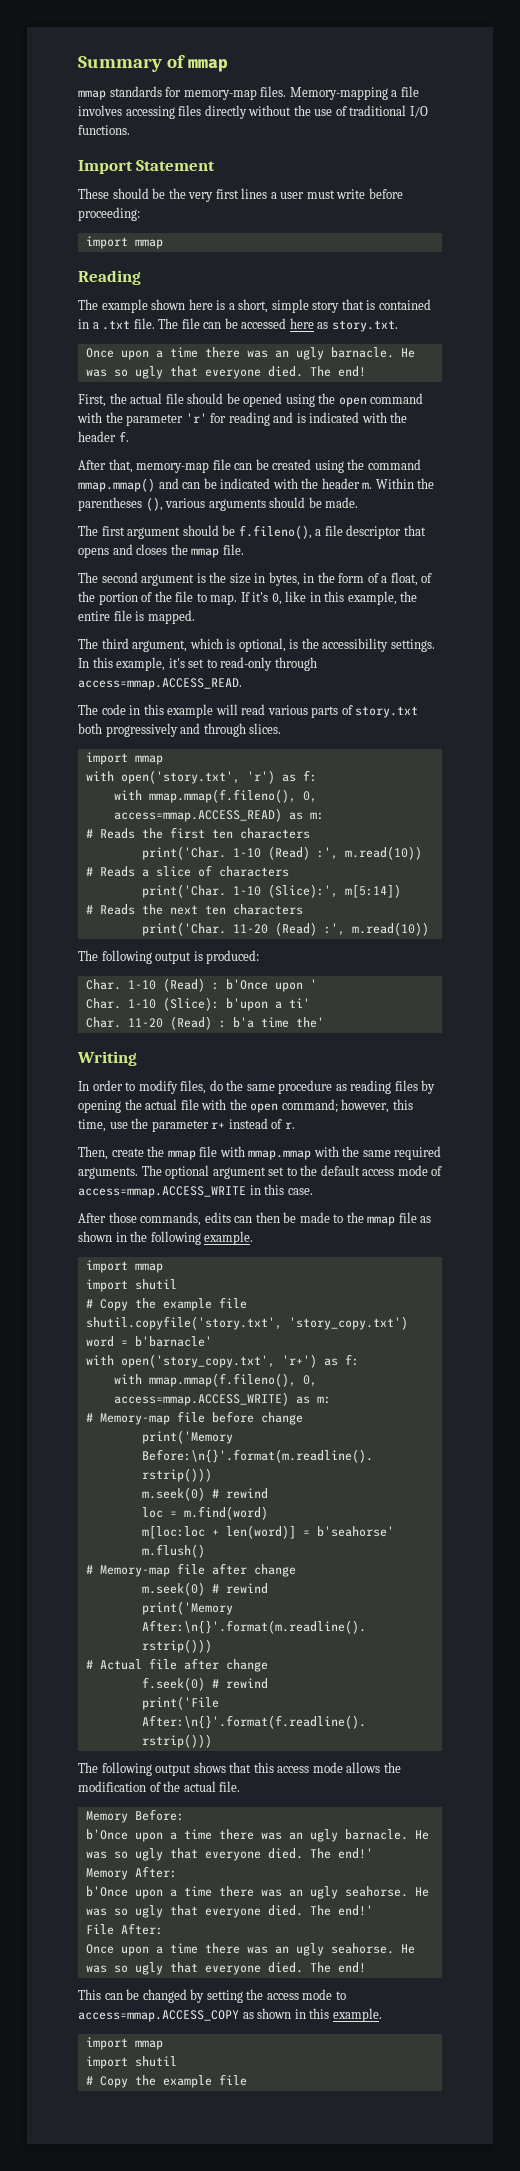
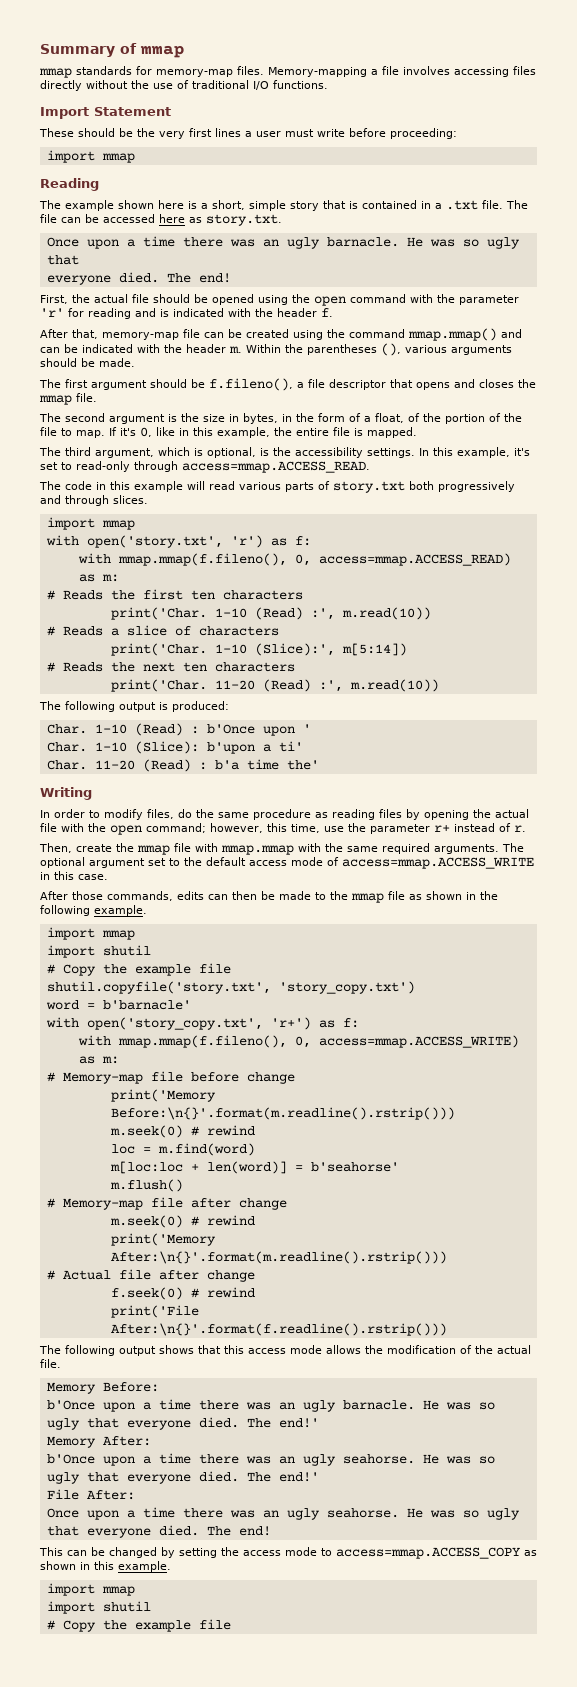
- Once upon a time there was an ugly barnacle. He was so ugly that everyone died.
+ Once upon a time there was an ugly barnacle. He was so ugly that
+ everyone died.

